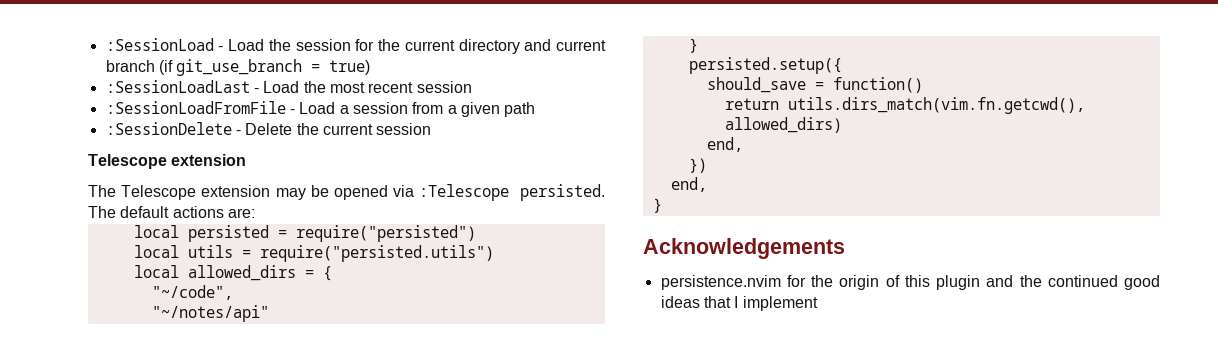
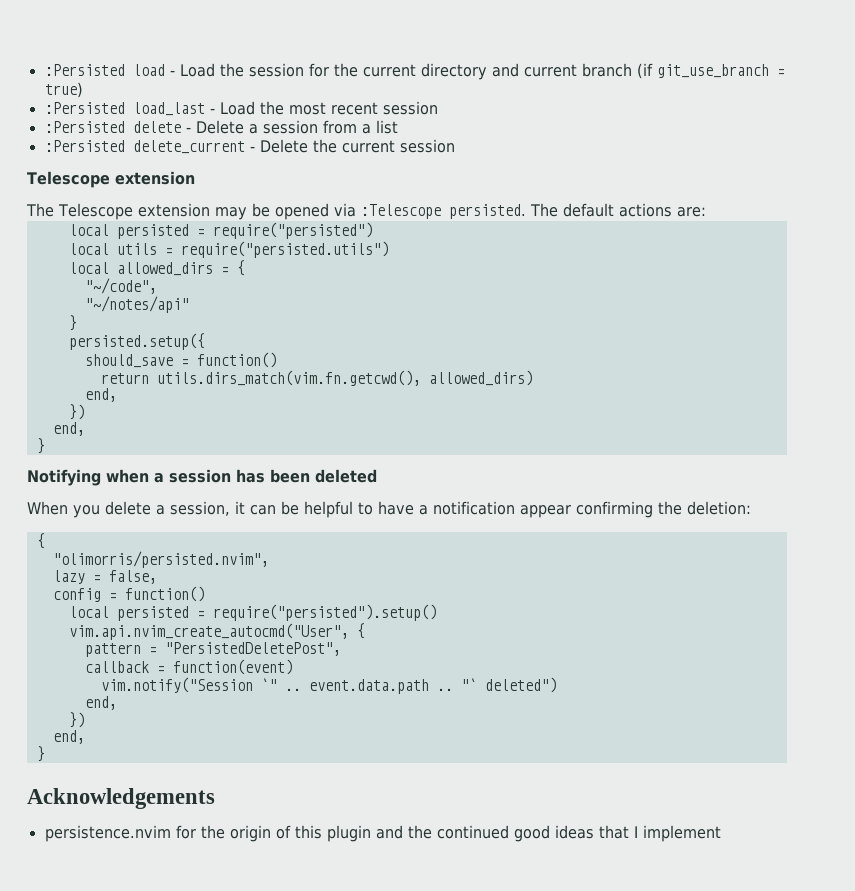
- :SessionLoad - Load the session for the current directory and current branch (if git_use_branch = true)
+ :Persisted load - Load the session for the current directory and current branch (if git_use_branch = true)
- :SessionLoadLast - Load the most recent session
+ :Persisted load_last - Load the most recent session
- :SessionLoadFromFile - Load a session from a given path
- :SessionDelete - Delete the current session
+ :Persisted delete - Delete a session from a list
+ :Persisted delete_current - Delete the current session
+ Notifying when a session has been deleted
+ When you delete a session, it can be helpful to have a notification appear confirming the deletion:
+ {
+ "olimorris/persisted.nvim",
+ lazy = false,
+ config = function()
+ local persisted = require("persisted").setup()
+ vim.api.nvim_create_autocmd("User", {
+ pattern = "PersistedDeletePost",
+ callback = function(event)
+ vim.notify("Session `" .. event.data.path .. "` deleted")
+ end,
+ })
+ end,
+ }

